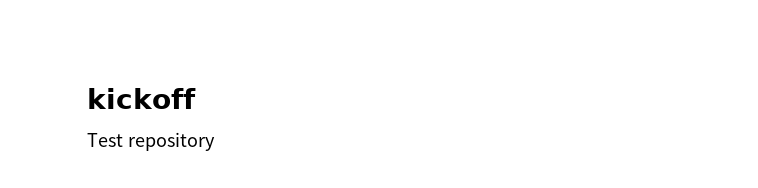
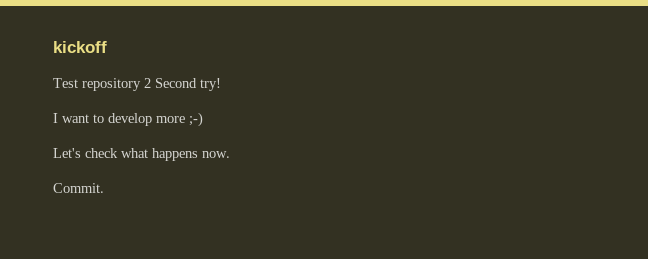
- Test repository
+ Test repository 2 Second try!
+ I want to develop more ;-)
+ Let's check what happens now.
+ Commit.

